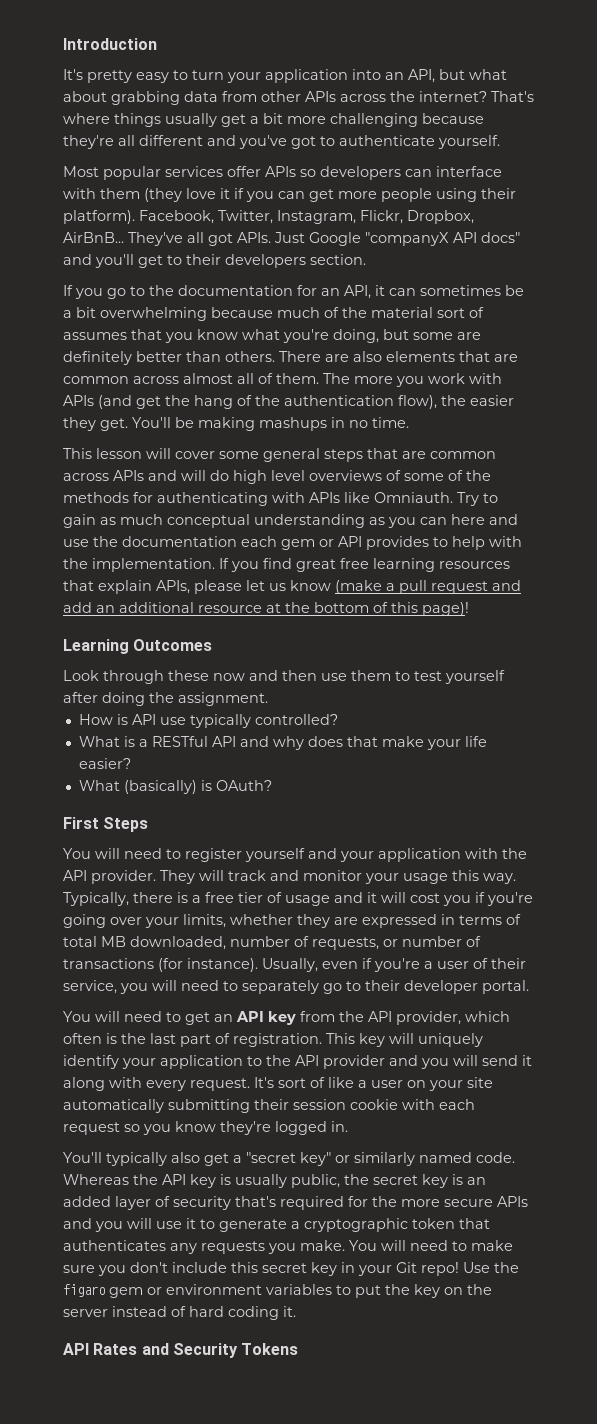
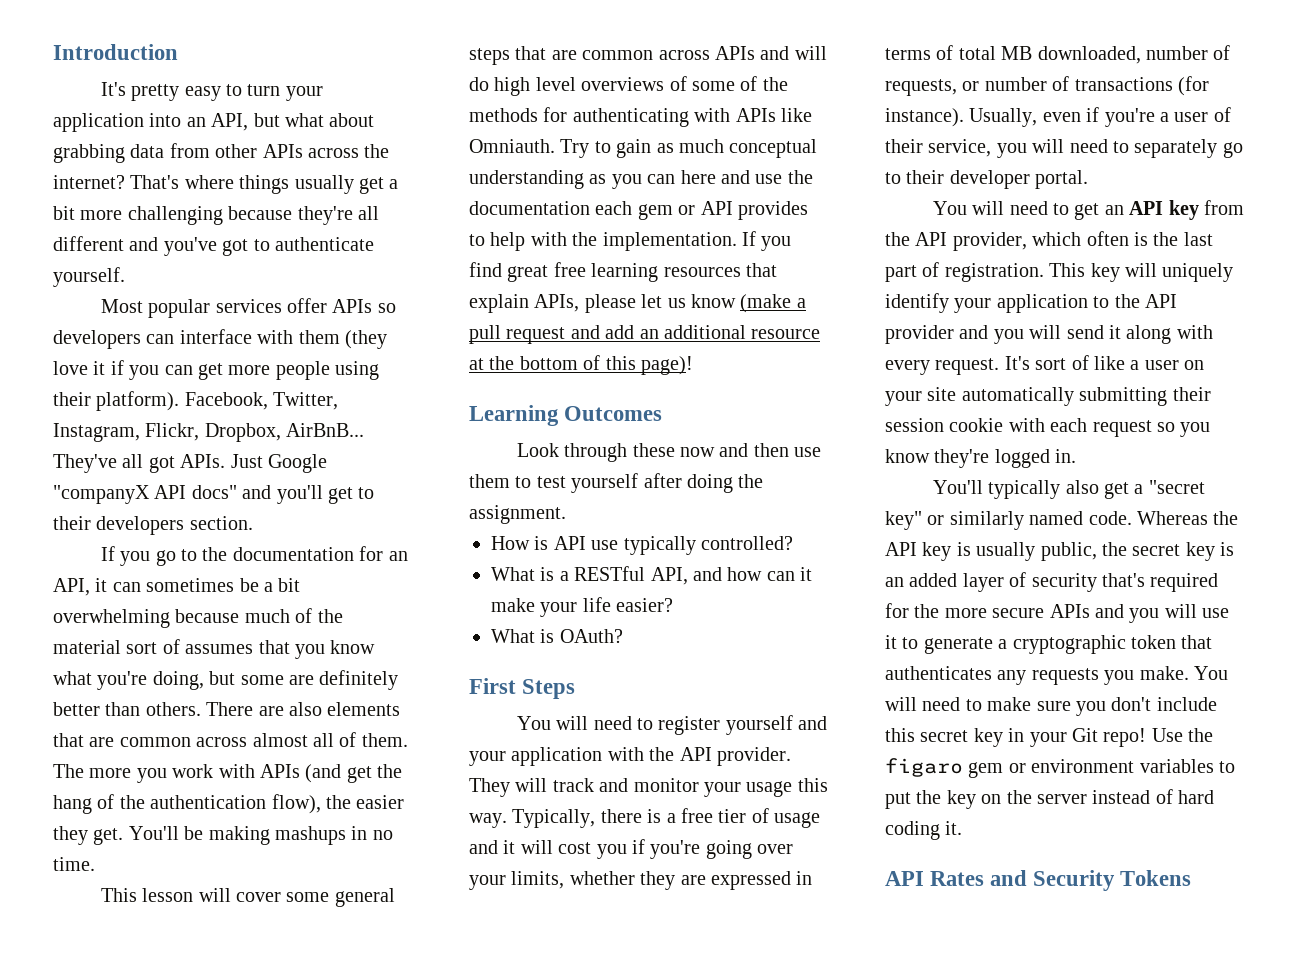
- What is a RESTful API and why does that make your life easier?
+ What is a RESTful API, and how can it make your life easier?
- What (basically) is OAuth?
+ What is OAuth?

